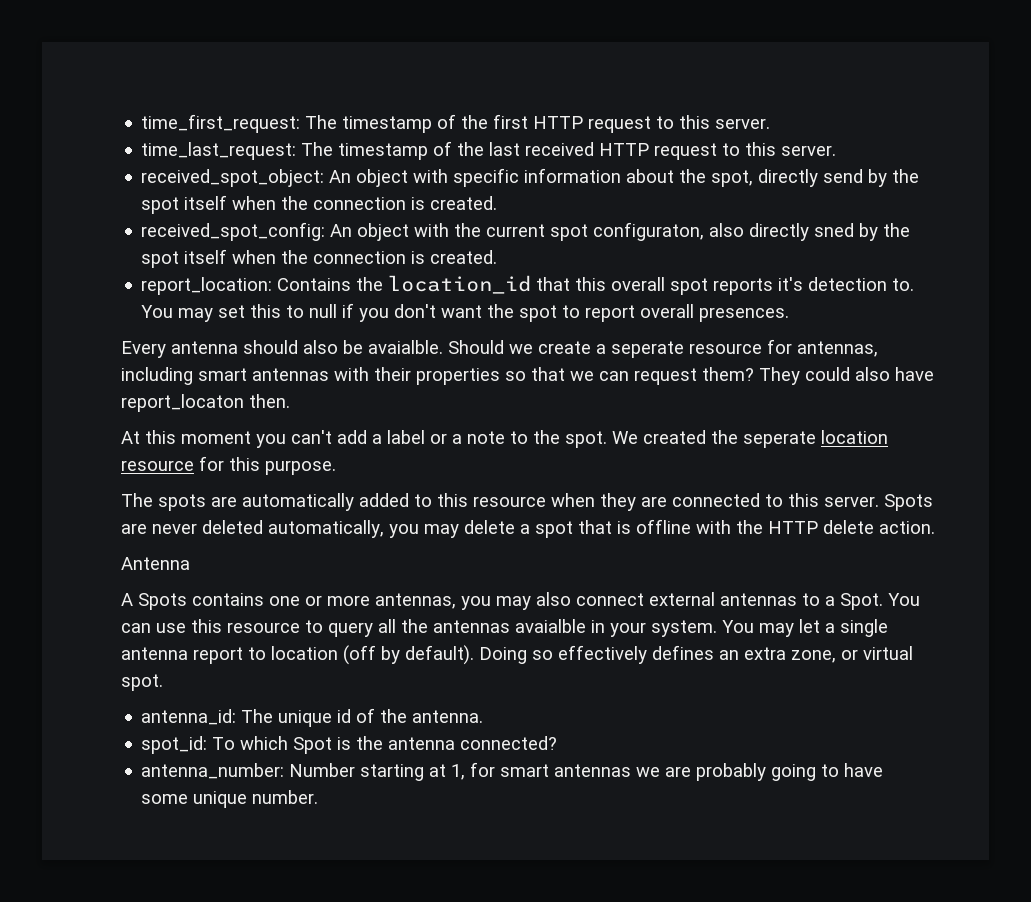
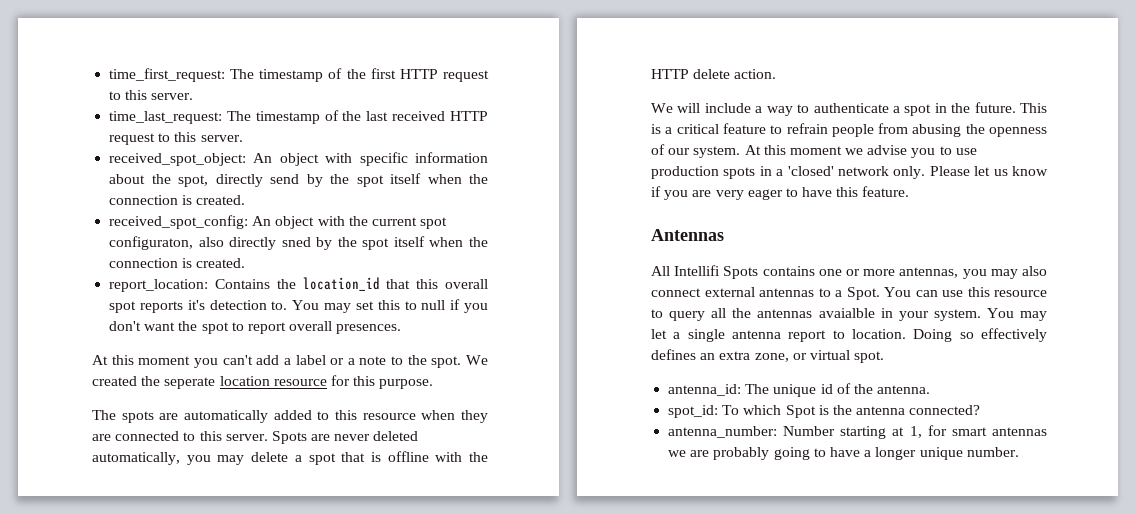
- Every antenna should also be avaialble. Should we create a seperate resource for antennas, including smart antennas with their properties so that we can request them? They could also have report_locaton then.
- Antenna
- A Spots contains one or more antennas, you may also connect external antennas to a Spot.
+ We will include a way to authenticate a spot in the future. This is a critical feature to refrain people from abusing the openness of our system. At this moment we advise you to use production spots in a 'closed' network only. Please let us know if you are very eager to have this feature.
+ Antennas
+ All Intellifi Spots contains one or more antennas, you may also connect external antennas to a Spot.
- You may let a single antenna report to location (off by default).
+ You may let a single antenna report to location.
- antenna_number: Number starting at 1, for smart antennas we are probably going to have some unique number.
+ antenna_number: Number starting at 1, for smart antennas we are probably going to have a longer unique number.

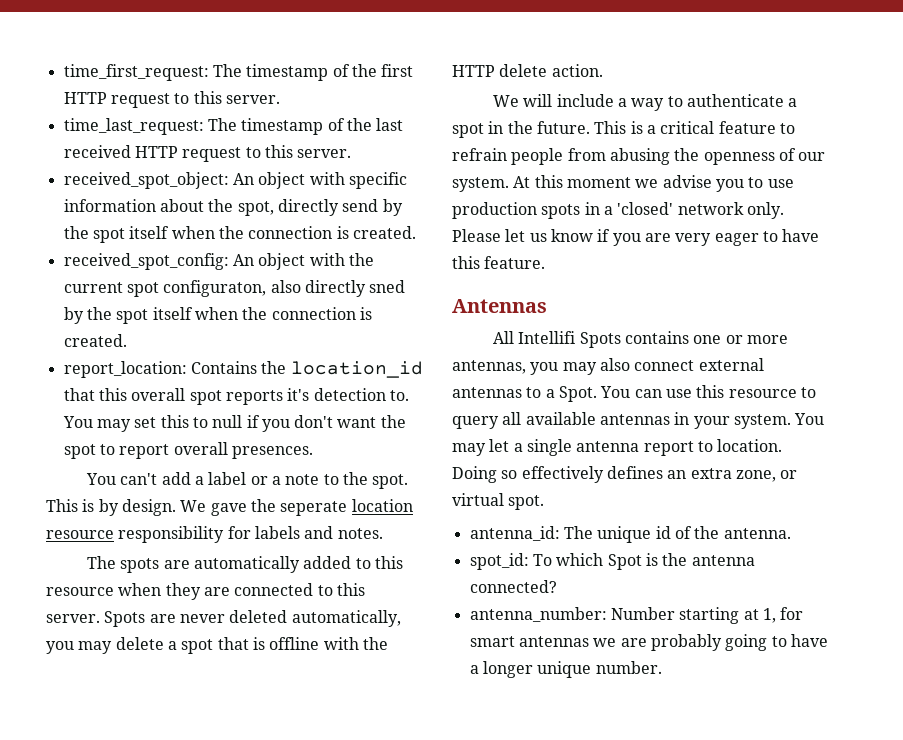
- At this moment you can't add a label or a note to the spot.
+ You can't add a label or a note to the spot.
- We created the seperate location resource for this purpose.
+ This is by design. We gave the seperate location resource responsibility for labels and notes.
- You can use this resource to query all the antennas avaialble in your system.
+ You can use this resource to query all available antennas in your system.

